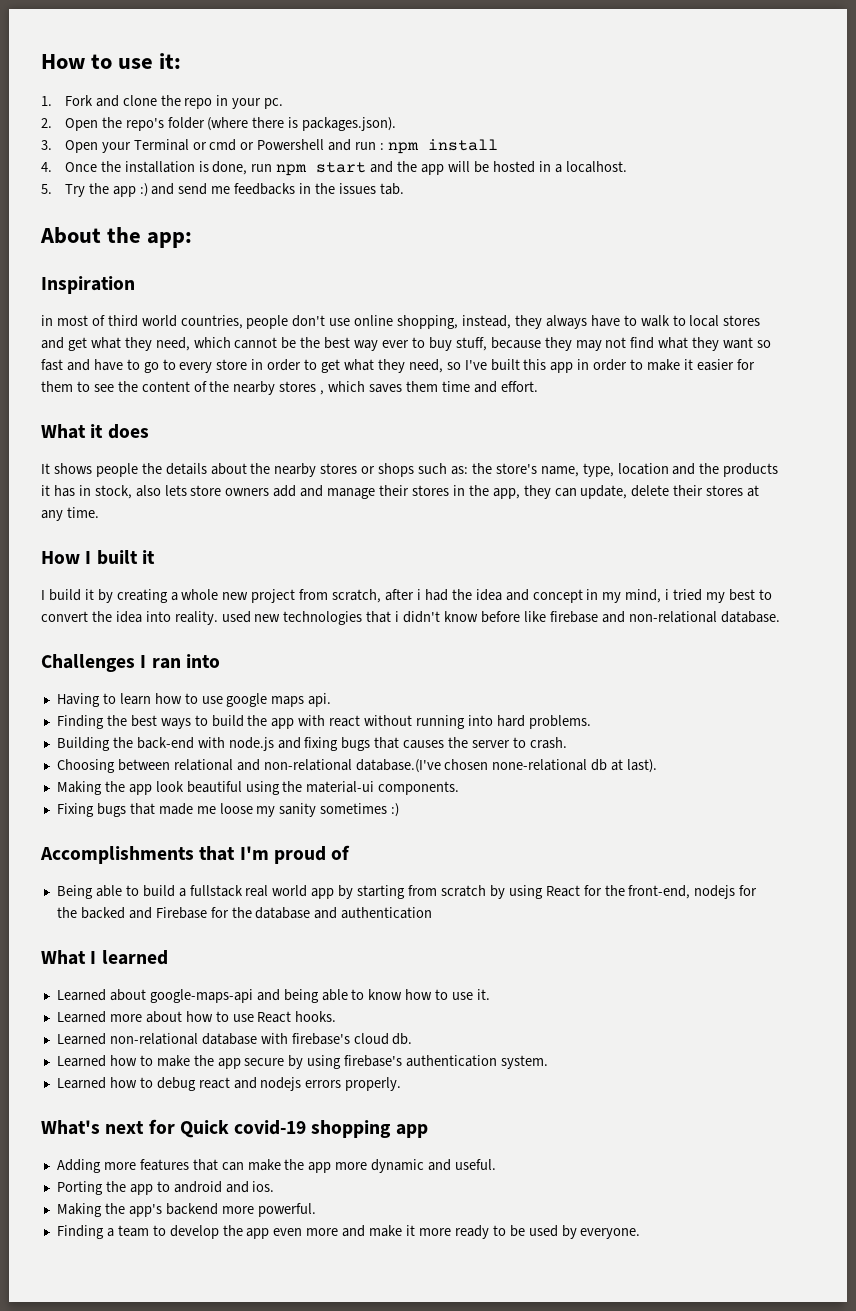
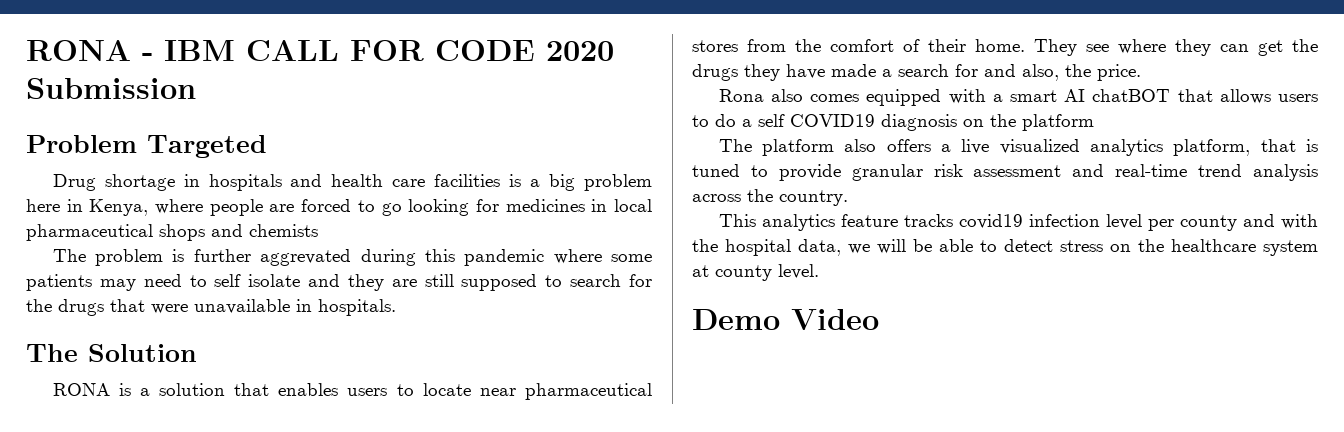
- How to use it:
- 1. Fork and clone the repo in your pc.
- 2. Open the repo's folder (where there is packages.json).
- 3. Open your Terminal or cmd or Powershell and run : npm install
- 4. Once the installation is done, run npm start and the app will be hosted in a localhost.
- 5. Try the app :) and send me feedbacks in the issues tab.
- About the app:
- Inspiration
- in most of third world countries, people don't use online shopping, instead, they always have to walk to local stores and get what they need, which cannot be the best way ever to buy stuff, because they may not find what they want so fast and have to go to every store in order to get what they need, so I've built this app in order to make it easier for them to see the content of the nearby stores , which saves them time and effort.
- What it does
- It shows people the details about the nearby stores or shops such as: the store's name, type, location and the products it has in stock, also lets store owners add and manage their stores in the app, they can update, delete their stores at any time.
- How I built it
- I build it by creating a whole new project from scratch, after i had the idea and concept in my mind, i tried my best to convert the idea into reality. used new technologies that i didn't know before like firebase and non-relational database.
- Challenges I ran into
- Having to learn how to use google maps api.
- Finding the best ways to build the app with react without running into hard problems.
- Building the back-end with node.js and fixing bugs that causes the server to crash.
- Choosing between relational and non-relational database.(I've chosen none-relational db at last).
- Making the app look beautiful using the material-ui components.
- Fixing bugs that made me loose my sanity sometimes :)
- Accomplishments that I'm proud of
- Being able to build a fullstack real world app by starting from scratch by using React for the front-end, nodejs for the backed and Firebase for the database and authentication
- What I learned
- Learned about google-maps-api and being able to know how to use it.
- Learned more about how to use React hooks.
- Learned non-relational database with firebase's cloud db.
- Learned how to make the app secure by using firebase's authentication system.
- Learned how to debug react and nodejs errors properly.
- What's next for Quick covid-19 shopping app
- Adding more features that can make the app more dynamic and useful.
- Porting the app to android and ios.
- Making the app's backend more powerful.
- Finding a team to develop the app even more and make it more ready to be used by everyone.
+ RONA - IBM CALL FOR CODE 2020 Submission
+ Problem Targeted
+ Drug shortage in hospitals and health care facilities is a big problem here in Kenya, where people are forced to go looking for medicines in local pharmaceutical shops and chemists
+ The problem is further aggrevated during this pandemic where some patients may need to self isolate and they are still supposed to search for the drugs that were unavailable in hospitals.
+ The Solution
+ RONA is a solution that enables users to locate near pharmaceutical stores from the comfort of their home. They see where they can get the drugs they have made a search for and also, the price.
+ Rona also comes equipped with a smart AI chatBOT that allows users to do a self COVID19 diagnosis on the platform
+ The platform also offers a live visualized analytics platform, that is tuned to provide granular risk assessment and real-time trend analysis across the country.
+ This analytics feature tracks covid19 infection level per county and with the hospital data, we will be able to detect stress on the healthcare system at county level.
+ Demo Video

